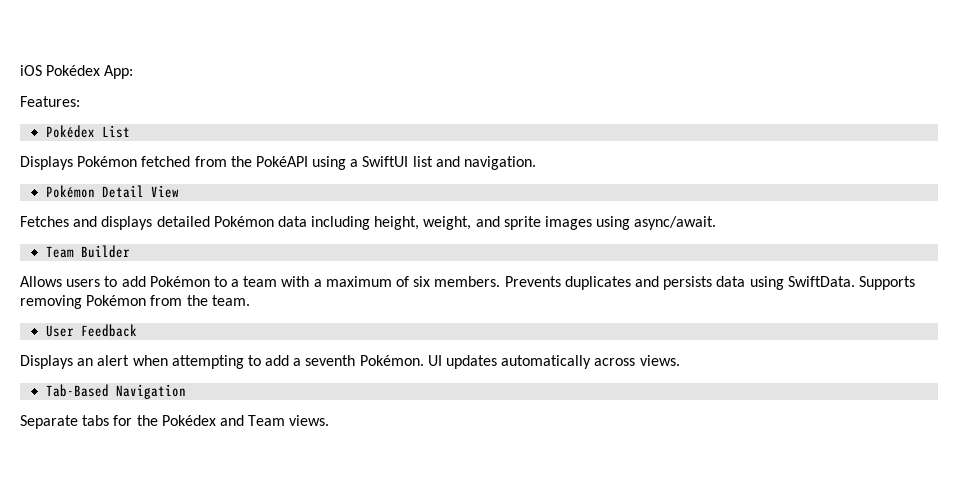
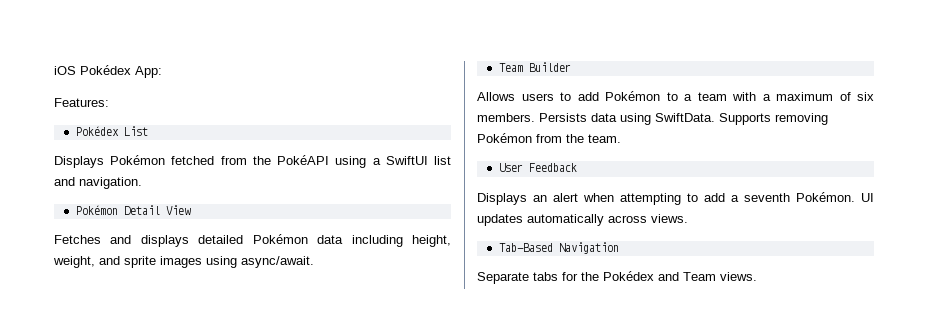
- Prevents duplicates and persists data using SwiftData.
+ Persists data using SwiftData.

